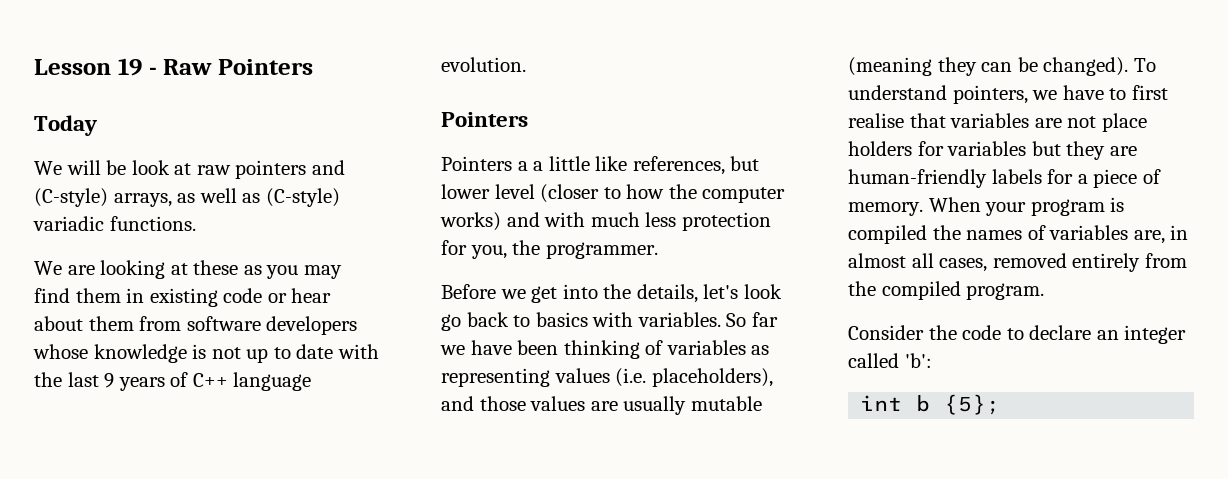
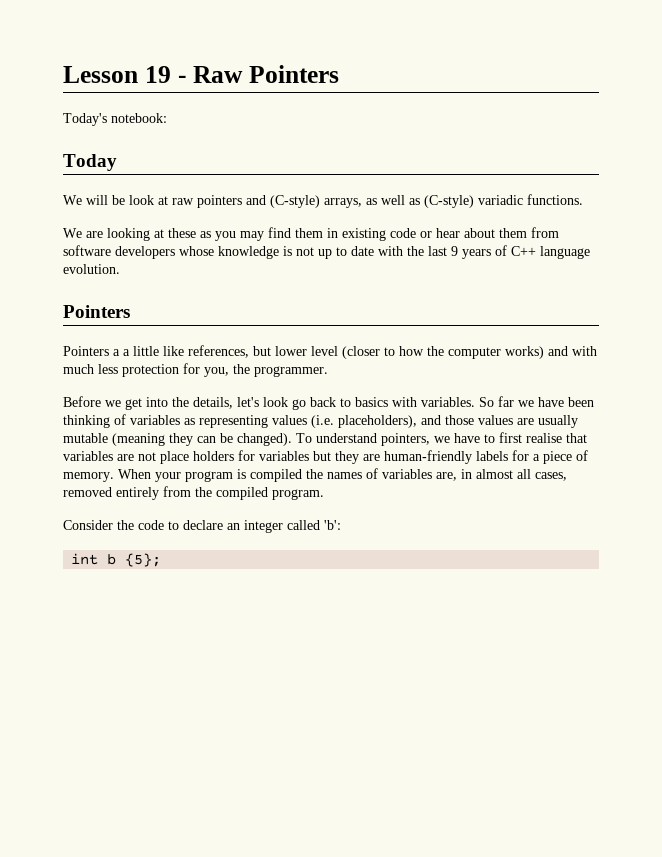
+ Today's notebook:

